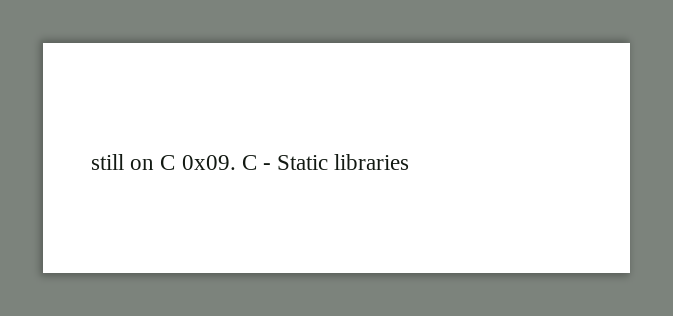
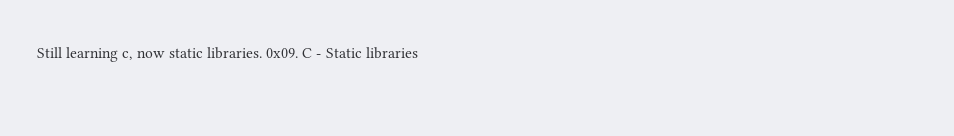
- still on C 0x09.
+ Still learning c, now static libraries. 0x09.

